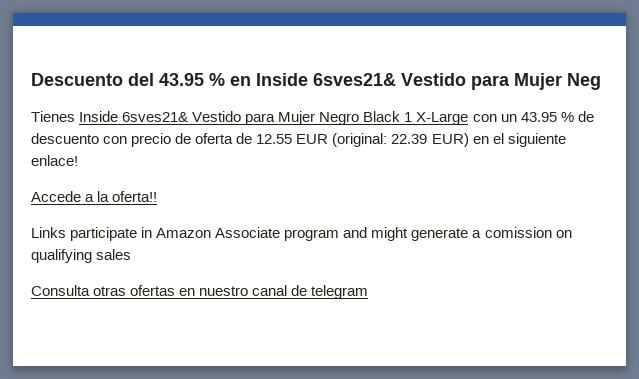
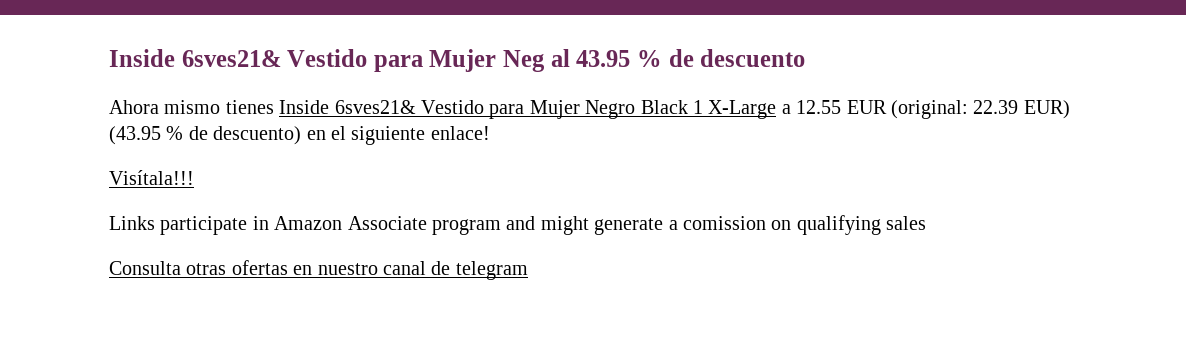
- Descuento del 43.95 % en Inside 6sves21& Vestido para Mujer Neg
- Tienes Inside 6sves21& Vestido para Mujer Negro Black 1 X-Large con un 43.95 % de descuento con precio de oferta de 12.55 EUR (original: 22.39 EUR) en el siguiente enlace!
+ Inside 6sves21& Vestido para Mujer Neg al 43.95 % de descuento
+ Ahora mismo tienes Inside 6sves21& Vestido para Mujer Negro Black 1 X-Large a 12.55 EUR (original: 22.39 EUR) (43.95 % de descuento) en el siguiente enlace!
- Accede a la oferta!!
+ Visítala!!!

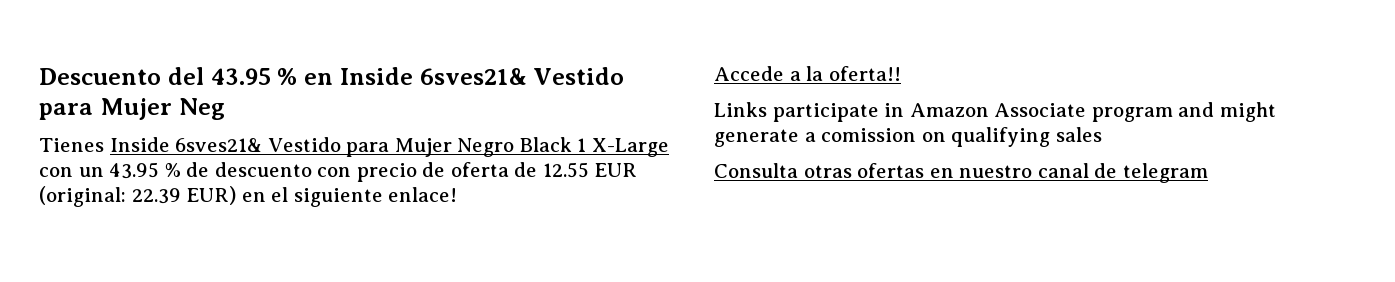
- Inside 6sves21& Vestido para Mujer Neg al 43.95 % de descuento
- Ahora mismo tienes Inside 6sves21& Vestido para Mujer Negro Black 1 X-Large a 12.55 EUR (original: 22.39 EUR) (43.95 % de descuento) en el siguiente enlace!
+ Descuento del 43.95 % en Inside 6sves21& Vestido para Mujer Neg
+ Tienes Inside 6sves21& Vestido para Mujer Negro Black 1 X-Large con un 43.95 % de descuento con precio de oferta de 12.55 EUR (original: 22.39 EUR) en el siguiente enlace!
- Visítala!!!
+ Accede a la oferta!!

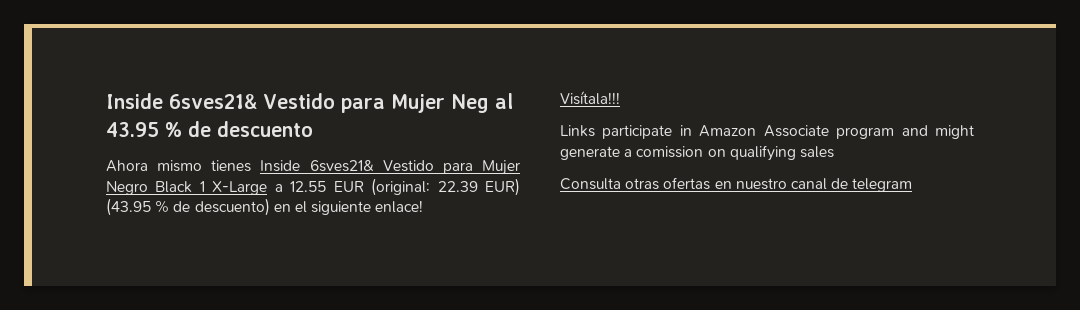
- Descuento del 43.95 % en Inside 6sves21& Vestido para Mujer Neg
- Tienes Inside 6sves21& Vestido para Mujer Negro Black 1 X-Large con un 43.95 % de descuento con precio de oferta de 12.55 EUR (original: 22.39 EUR) en el siguiente enlace!
+ Inside 6sves21& Vestido para Mujer Neg al 43.95 % de descuento
+ Ahora mismo tienes Inside 6sves21& Vestido para Mujer Negro Black 1 X-Large a 12.55 EUR (original: 22.39 EUR) (43.95 % de descuento) en el siguiente enlace!
- Accede a la oferta!!
+ Visítala!!!

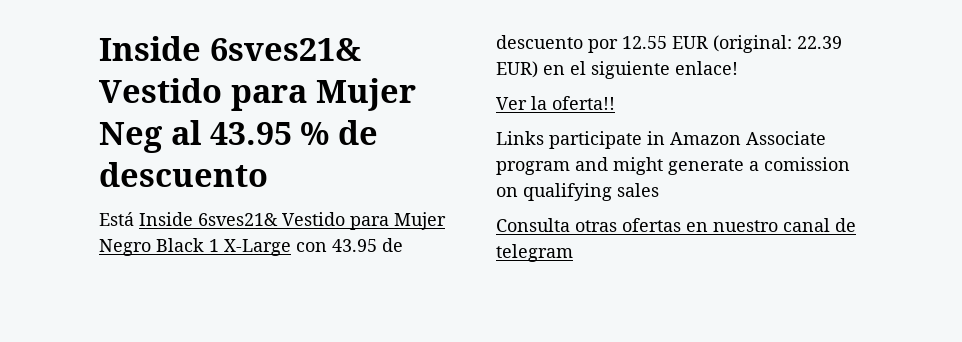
- Ahora mismo tienes Inside 6sves21& Vestido para Mujer Negro Black 1 X-Large a 12.55 EUR (original: 22.39 EUR) (43.95 % de descuento) en el siguiente enlace!
+ Está Inside 6sves21& Vestido para Mujer Negro Black 1 X-Large con 43.95 de descuento por 12.55 EUR (original: 22.39 EUR) en el siguiente enlace!
- Visítala!!!
+ Ver la oferta!!

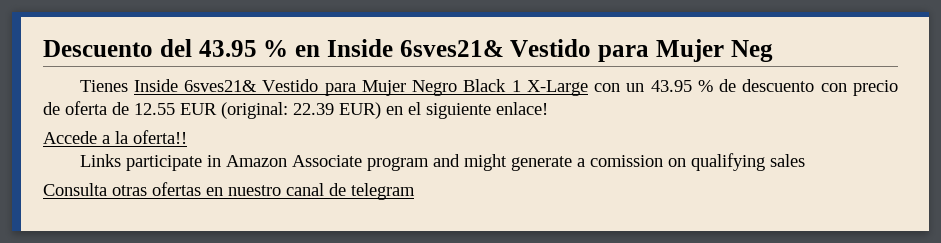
- Inside 6sves21& Vestido para Mujer Neg al 43.95 % de descuento
- Está Inside 6sves21& Vestido para Mujer Negro Black 1 X-Large con 43.95 de descuento por 12.55 EUR (original: 22.39 EUR) en el siguiente enlace!
+ Descuento del 43.95 % en Inside 6sves21& Vestido para Mujer Neg
+ Tienes Inside 6sves21& Vestido para Mujer Negro Black 1 X-Large con un 43.95 % de descuento con precio de oferta de 12.55 EUR (original: 22.39 EUR) en el siguiente enlace!
- Ver la oferta!!
+ Accede a la oferta!!

